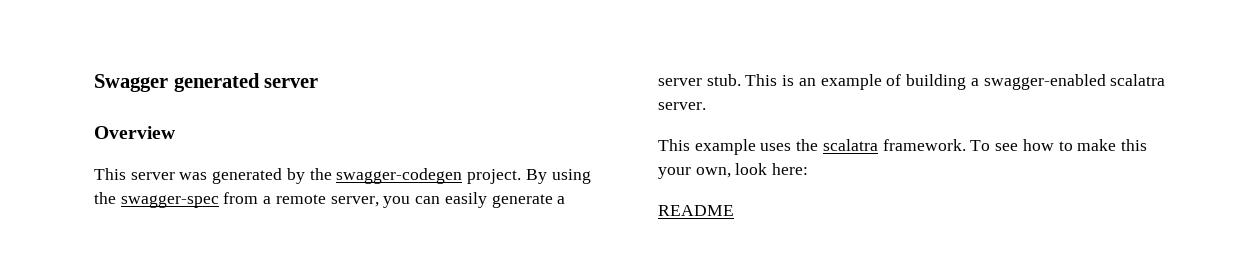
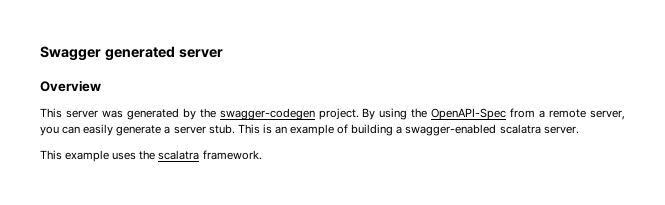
- By using the swagger-spec from a remote server, you can easily generate a server stub.
+ By using the OpenAPI-Spec from a remote server, you can easily generate a server stub.
- To see how to make this your own, look here:
- README

